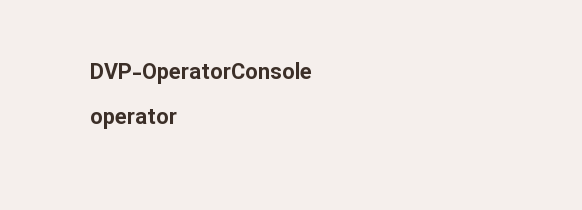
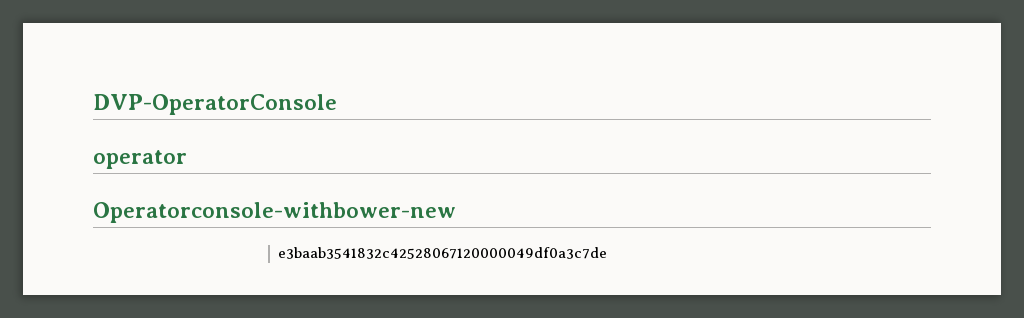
+ Operatorconsole-withbower-new
+ e3baab3541832c42528067120000049df0a3c7de

